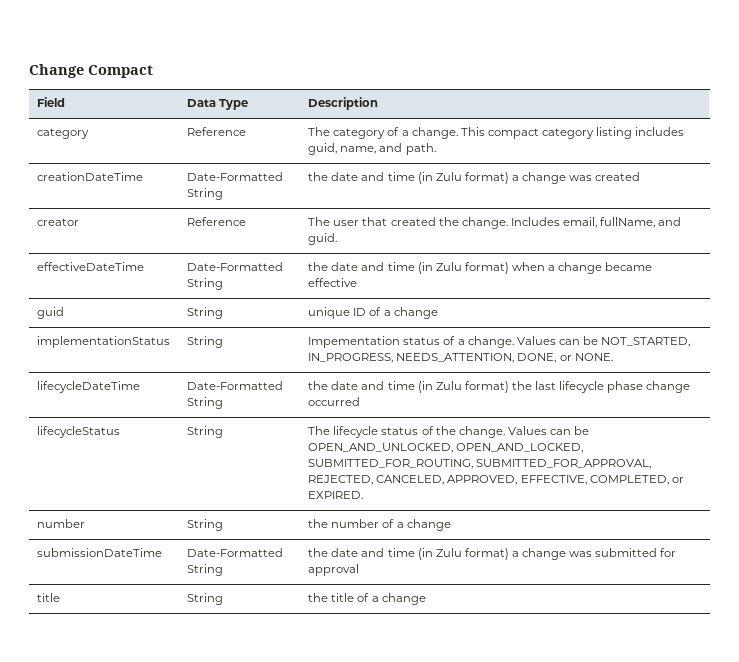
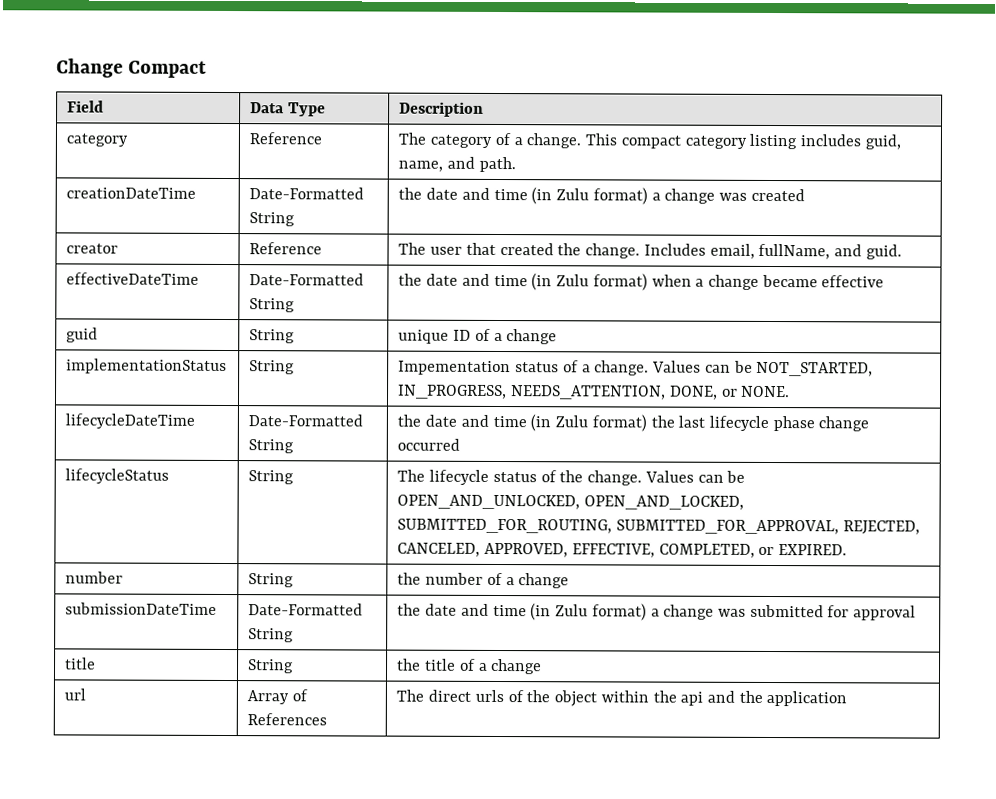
+ url | Array of References | The direct urls of the object within the api and the application

